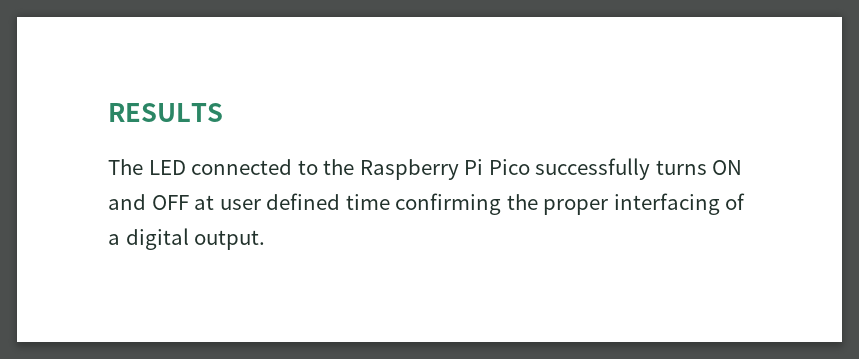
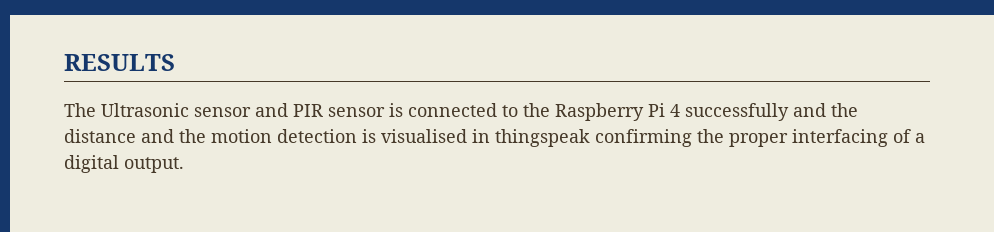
- The LED connected to the Raspberry Pi Pico successfully turns ON and OFF at user defined time confirming the proper interfacing of a digital output.
+ The Ultrasonic sensor and PIR sensor is connected to the Raspberry Pi 4 successfully and the distance and the motion detection is visualised in thingspeak confirming the proper interfacing of a digital output.

